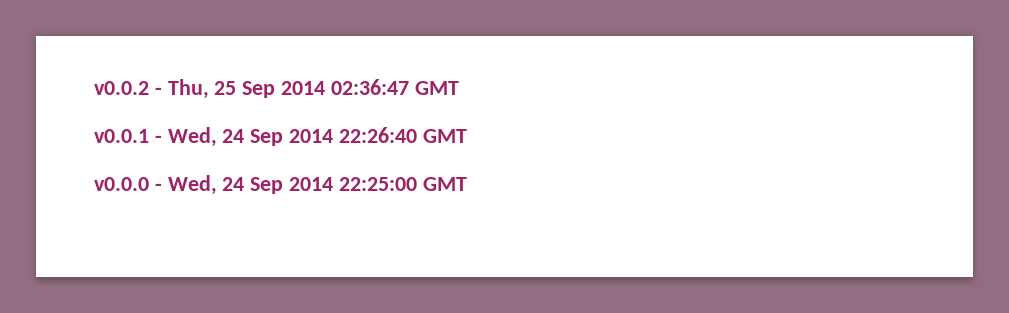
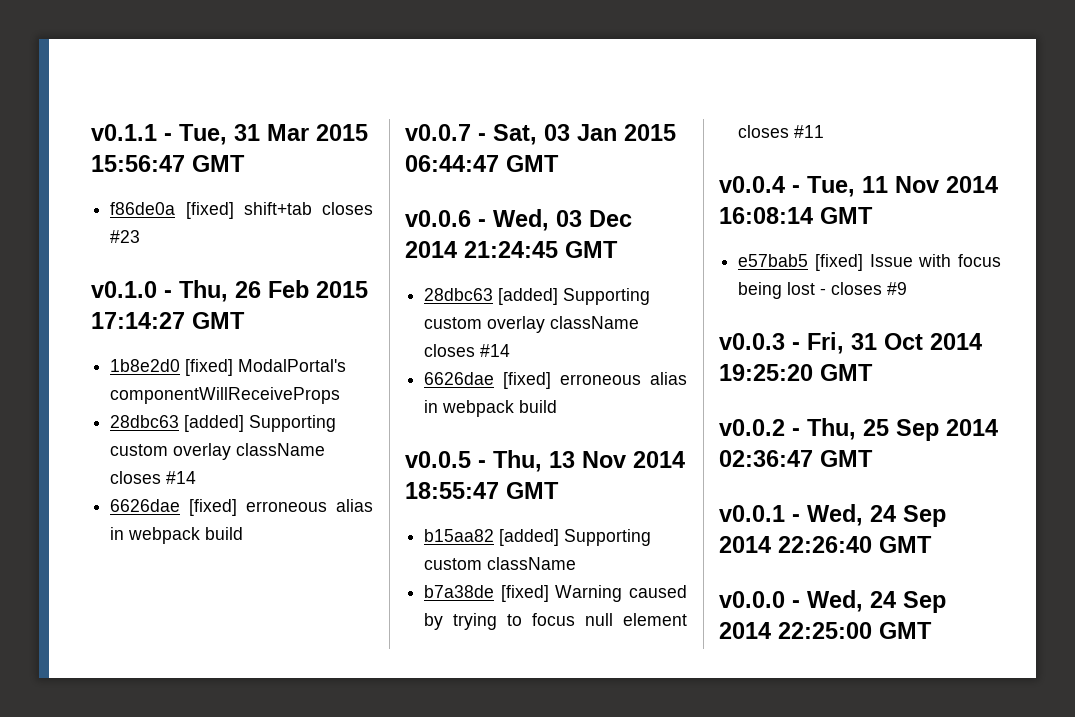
+ v0.1.1 - Tue, 31 Mar 2015 15:56:47 GMT
+ f86de0a [fixed] shift+tab closes #23
+ v0.1.0 - Thu, 26 Feb 2015 17:14:27 GMT
+ 1b8e2d0 [fixed] ModalPortal's componentWillReceiveProps
+ 28dbc63 [added] Supporting custom overlay className closes #14
+ 6626dae [fixed] erroneous alias in webpack build
+ v0.0.7 - Sat, 03 Jan 2015 06:44:47 GMT
+ v0.0.6 - Wed, 03 Dec 2014 21:24:45 GMT
+ 28dbc63 [added] Supporting custom overlay className closes #14
+ 6626dae [fixed] erroneous alias in webpack build
+ v0.0.5 - Thu, 13 Nov 2014 18:55:47 GMT
+ b15aa82 [added] Supporting custom className
+ b7a38de [fixed] Warning caused by trying to focus null element closes #11
+ v0.0.4 - Tue, 11 Nov 2014 16:08:14 GMT
+ e57bab5 [fixed] Issue with focus being lost - closes #9
+ v0.0.3 - Fri, 31 Oct 2014 19:25:20 GMT

